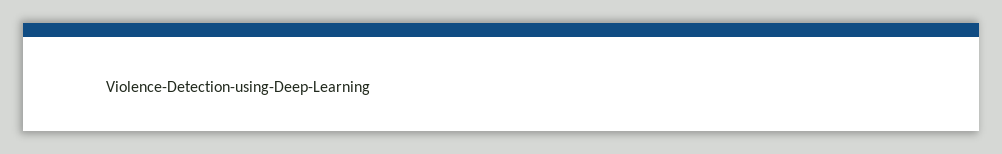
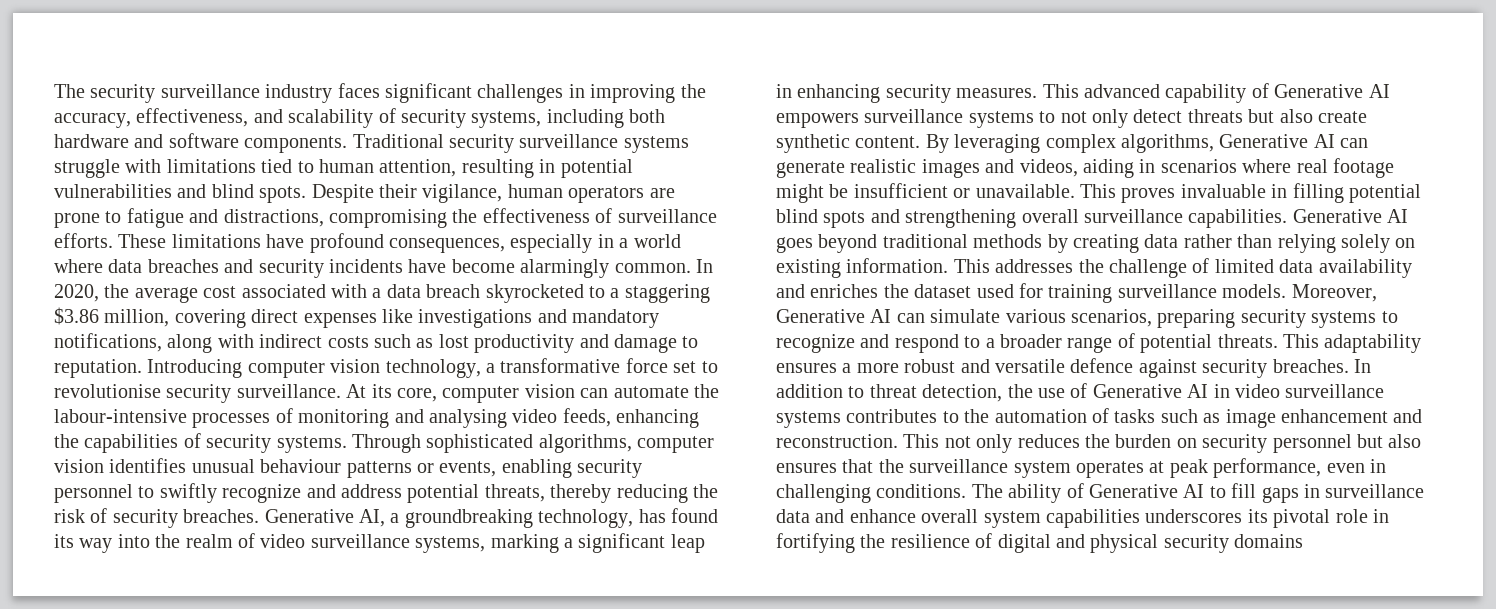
- Violence-Detection-using-Deep-Learning
+ The security surveillance industry faces significant challenges in improving the accuracy, effectiveness, and scalability of security systems, including both hardware and software components. Traditional security surveillance systems struggle with limitations tied to human attention, resulting in potential vulnerabilities and blind spots. Despite their vigilance, human operators are prone to fatigue and distractions, compromising the effectiveness of surveillance efforts. These limitations have profound consequences, especially in a world where data breaches and security incidents have become alarmingly common. In 2020, the average cost associated with a data breach skyrocketed to a staggering $3.86 million, covering direct expenses like investigations and mandatory notifications, along with indirect costs such as lost productivity and damage to reputation. Introducing computer vision technology, a transformative force set to revolutionise security surveillance. At its core, computer vision can automate the labour-intensive processes of monitoring and analysing video feeds, enhancing the capabilities of security systems. Through sophisticated algorithms, computer vision identifies unusual behaviour patterns or events, enabling security personnel to swiftly recognize and address potential threats, thereby reducing the risk of security breaches. Generative AI, a groundbreaking technology, has found its way into the realm of video surveillance systems, marking a significant leap in enhancing security measures. This advanced capability of Generative AI empowers surveillance systems to not only detect threats but also create synthetic content. By leveraging complex algorithms, Generative AI can generate realistic images and videos, aiding in scenarios where real footage might be insufficient or unavailable. This proves invaluable in filling potential blind spots and strengthening overall surveillance capabilities. Generative AI goes beyond traditional methods by creating data rather than relying solely on existing information. This addresses the challenge of limited data availability and enriches the dataset used for training surveillance models. Moreover, Generative AI can simulate various scenarios, preparing security systems to recognize and respond to a broader range of potential threats. This adaptability ensures a more robust and versatile defence against security breaches. In addition to threat detection, the use of Generative AI in video surveillance systems contributes to the automation of tasks such as image enhancement and reconstruction. This not only reduces the burden on security personnel but also ensures that the surveillance system operates at peak performance, even in challenging conditions. The ability of Generative AI to fill gaps in surveillance data and enhance overall system capabilities underscores its pivotal role in fortifying the resilience of digital and physical security domains

